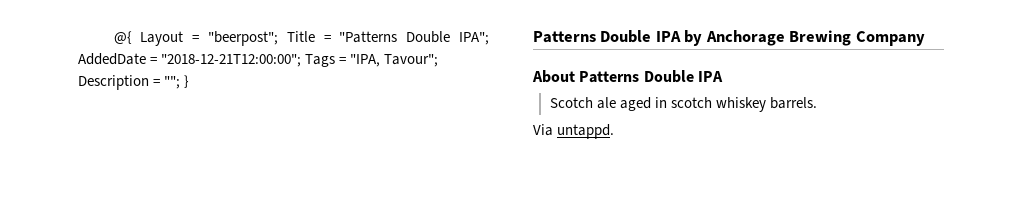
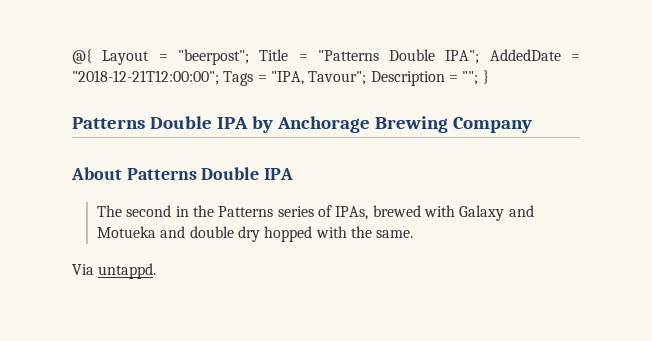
- Scotch ale aged in scotch whiskey barrels.
+ The second in the Patterns series of IPAs, brewed with Galaxy and Motueka and double dry hopped with the same.

